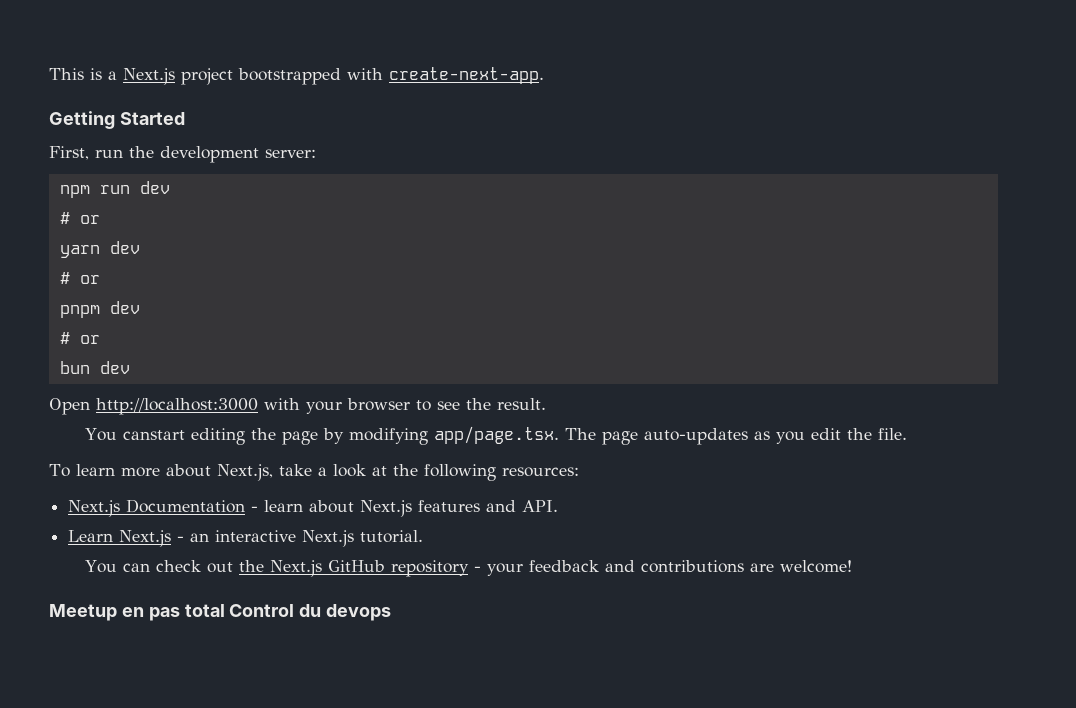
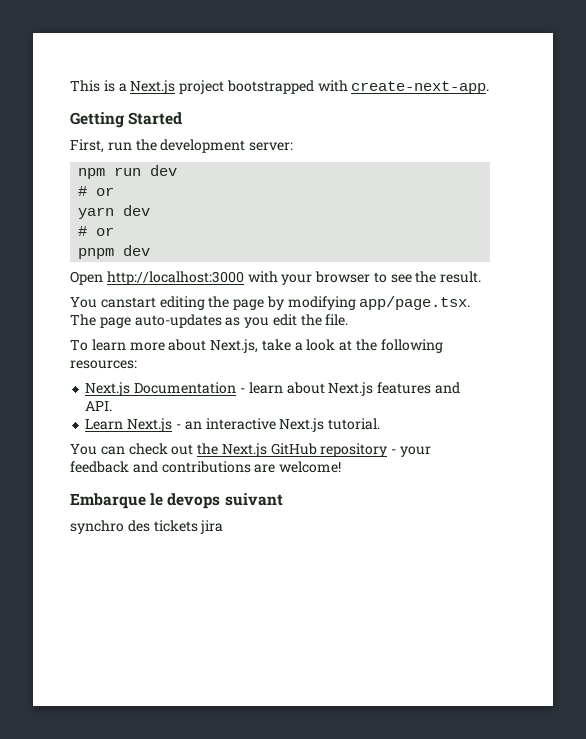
  pnpm dev
- # or
- bun dev
- Meetup en pas total Control du devops
+ Embarque le devops suivant
+ synchro des tickets jira

